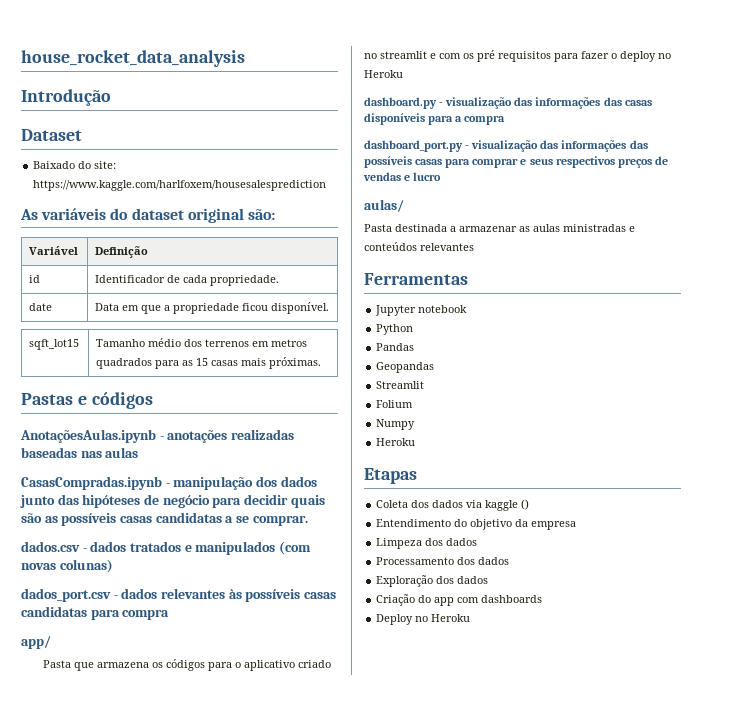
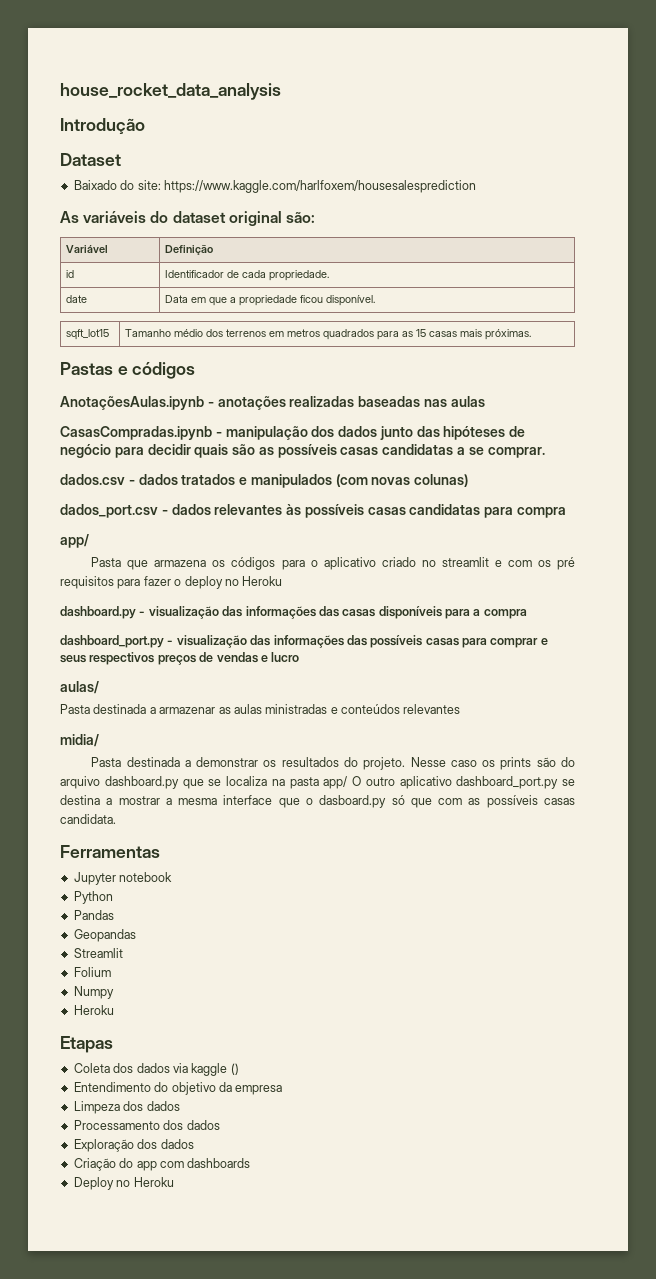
+ midia/
+ Pasta destinada a demonstrar os resultados do projeto. Nesse caso os prints são do arquivo dashboard.py que se localiza na pasta app/ O outro aplicativo dashboard_port.py se destina a mostrar a mesma interface que o dasboard.py só que com as possíveis casas candidata.

